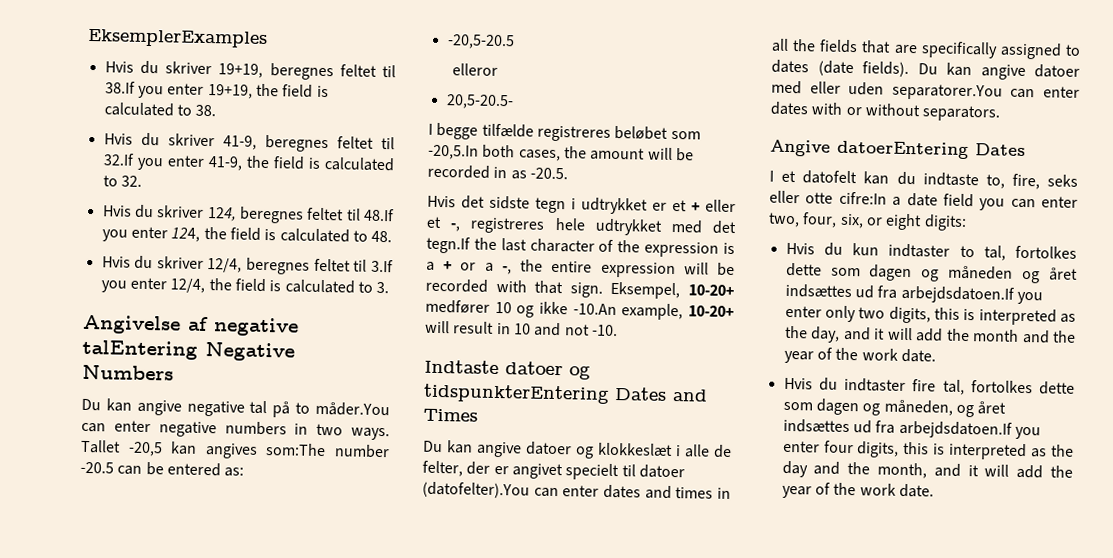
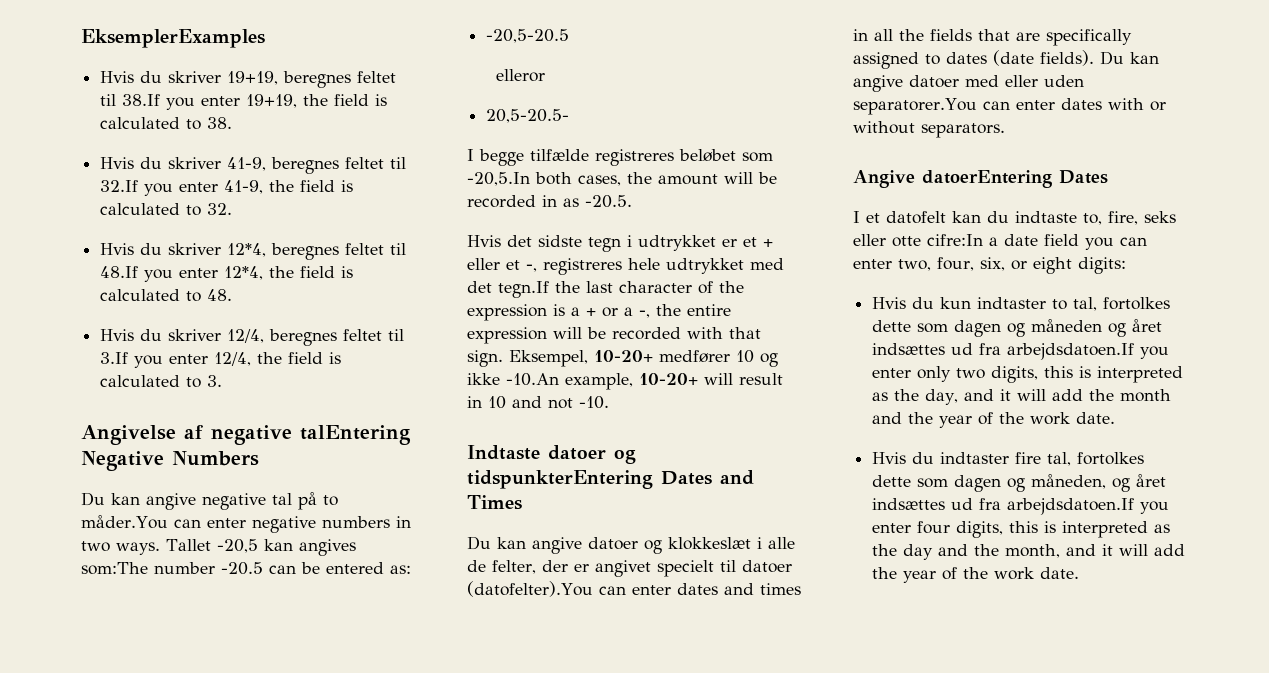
- Hvis du skriver 124, beregnes feltet til 48.If you enter 124, the field is calculated to 48.
+ Hvis du skriver 12*4, beregnes feltet til 48.If you enter 12*4, the field is calculated to 48.

